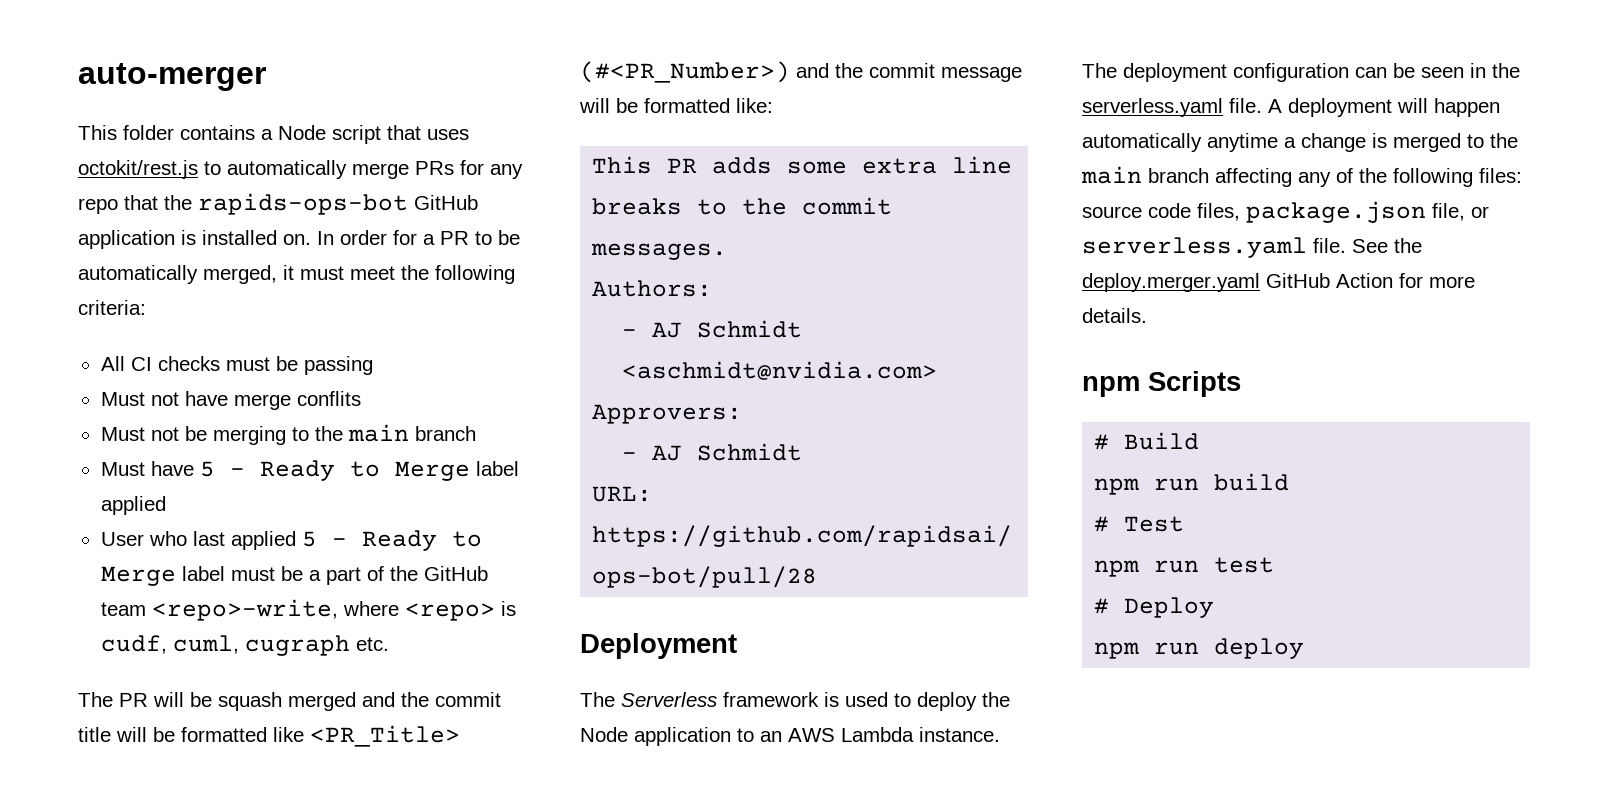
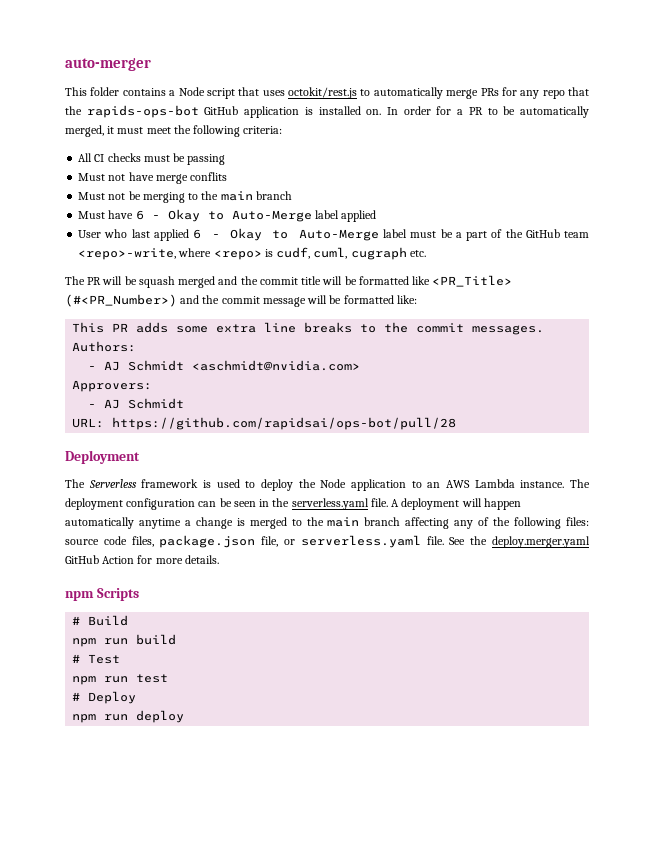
- Must have 5 - Ready to Merge label applied
+ Must have 6 - Okay to Auto-Merge label applied
- User who last applied 5 - Ready to Merge label must be a part of the GitHub team <repo>-write, where <repo> is cudf, cuml, cugraph etc.
+ User who last applied 6 - Okay to Auto-Merge label must be a part of the GitHub team <repo>-write, where <repo> is cudf, cuml, cugraph etc.

